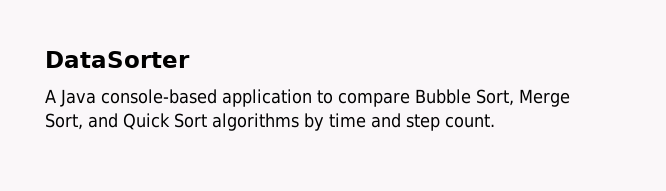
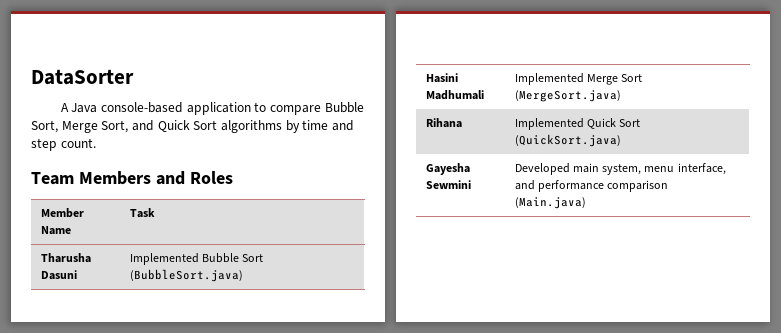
+ Team Members and Roles
+ Member Name | Task
+ Tharusha Dasuni | Implemented Bubble Sort (BubbleSort.java)
+ Hasini Madhumali | Implemented Merge Sort (MergeSort.java)
+ Rihana | Implemented Quick Sort (QuickSort.java)
+ Gayesha Sewmini | Developed main system, menu interface, and performance comparison (Main.java)

